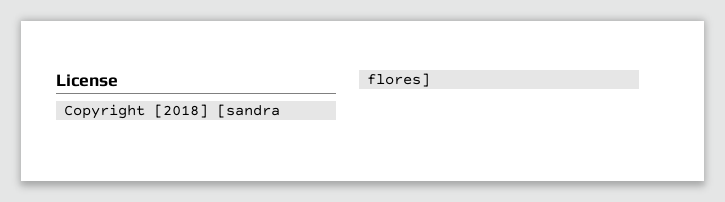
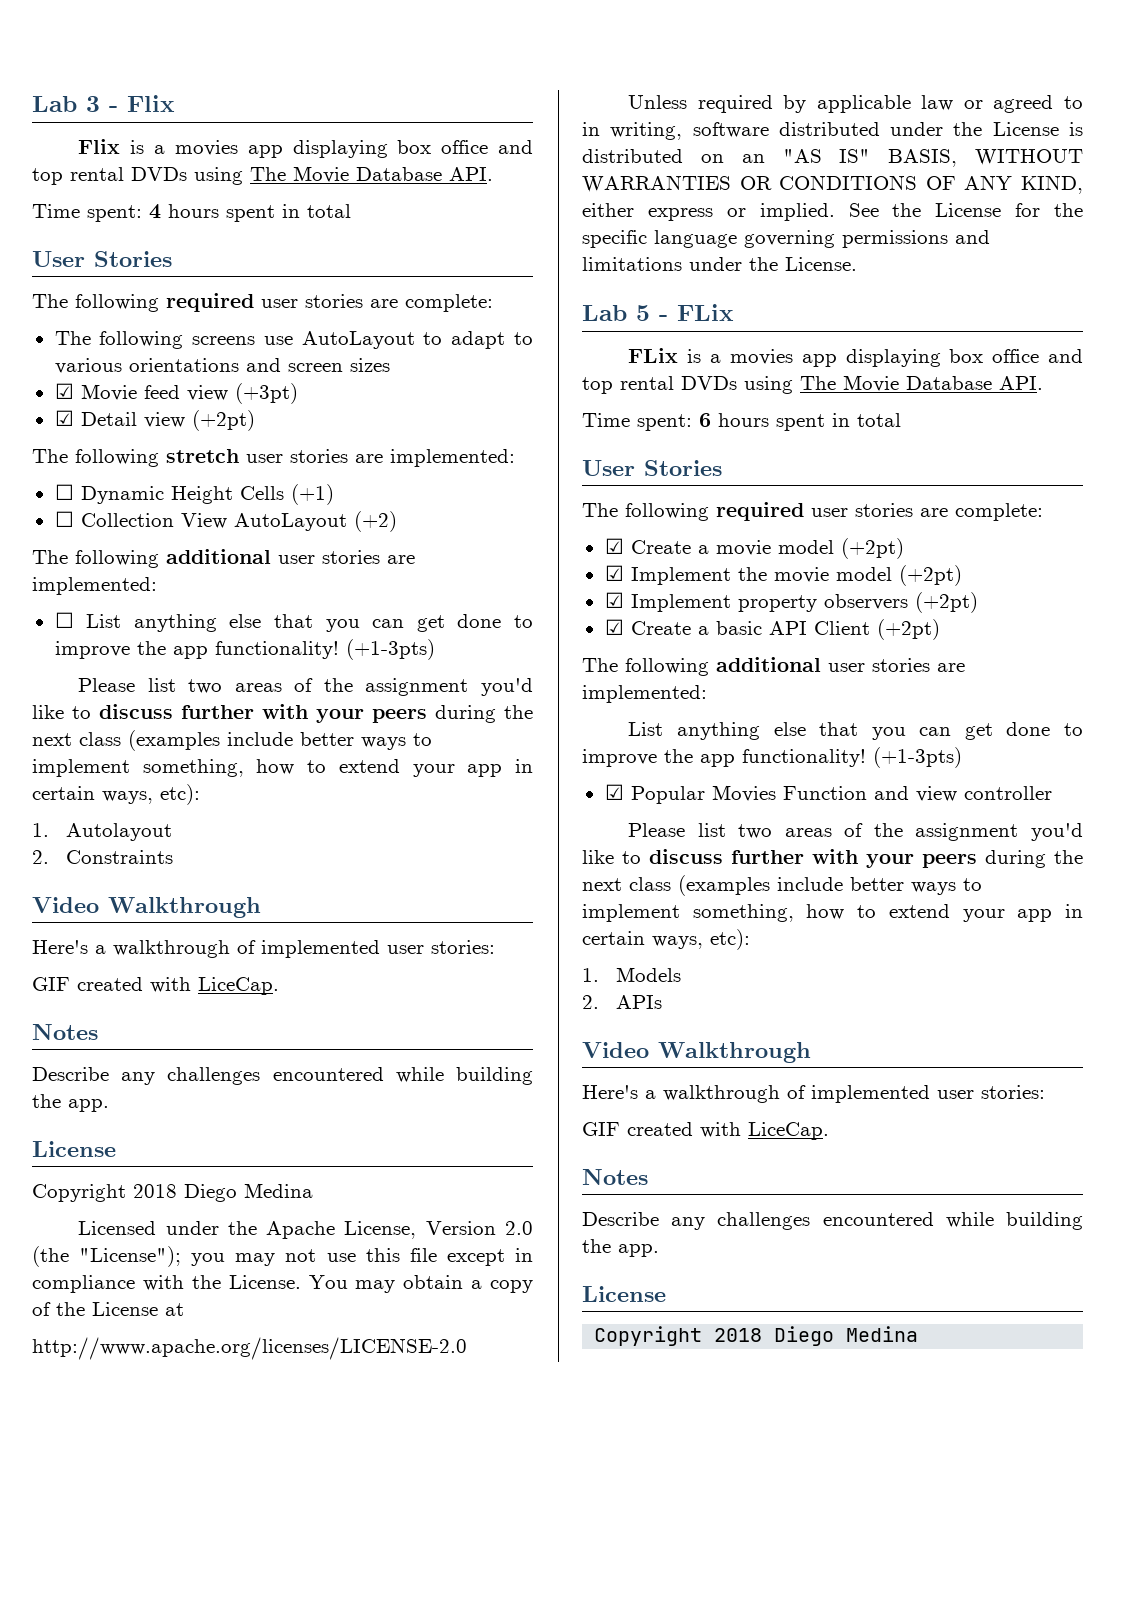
+ Lab 3 - Flix
+ Flix is a movies app displaying box office and top rental DVDs using The Movie Database API.
+ Time spent: 4 hours spent in total
+ User Stories
+ The following required user stories are complete:
+ The following screens use AutoLayout to adapt to various orientations and screen sizes
+ ☑ Movie feed view (+3pt)
+ ☑ Detail view (+2pt)
+ The following stretch user stories are implemented:
+ ☐ Dynamic Height Cells (+1)
+ ☐ Collection View AutoLayout (+2)
+ The following additional user stories are implemented:
+ ☐ List anything else that you can get done to improve the app functionality! (+1-3pts)
+ Please list two areas of the assignment you'd like to discuss further with your peers during the next class (examples include better ways to implement something, how to extend your app in certain ways, etc):
+ 1. Autolayout
+ 2. Constraints
+ Video Walkthrough
+ Here's a walkthrough of implemented user stories:
+ GIF created with LiceCap.
+ Notes
+ Describe any challenges encountered while building the app.
  License
- Copyright [2018] [sandra flores]
+ Copyright 2018 Diego Medina
+ Licensed under the Apache License, Version 2.0 (the "License"); you may not use this file except in compliance with the License. You may obtain a copy of the License at
+ http://www.apache.org/licenses/LICENSE-2.0
+ Unless required by applicable law or agreed to in writing, software distributed under the License is distributed on an "AS IS" BASIS, WITHOUT WARRANTIES OR CONDITIONS OF ANY KIND, either express or implied. See the License for the specific language governing permissions and limitations under the License.
+ Lab 5 - FLix
+ FLix is a movies app displaying box office and top rental DVDs using The Movie Database API.
+ Time spent: 6 hours spent in total
+ User Stories
+ The following required user stories are complete:
+ ☑ Create a movie model (+2pt)
+ ☑ Implement the movie model (+2pt)
+ ☑ Implement property observers (+2pt)
+ ☑ Create a basic API Client (+2pt)
+ The following additional user stories are implemented:
+ List anything else that you can get done to improve the app functionality! (+1-3pts)
+ ☑ Popular Movies Function and view controller
+ Please list two areas of the assignment you'd like to discuss further with your peers during the next class (examples include better ways to implement something, how to extend your app in certain ways, etc):
+ 1. Models
+ 2. APIs
+ Video Walkthrough
+ Here's a walkthrough of implemented user stories:
+ GIF created with LiceCap.
+ Notes
+ Describe any challenges encountered while building the app.
+ License
+ Copyright 2018 Diego Medina

